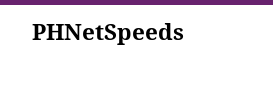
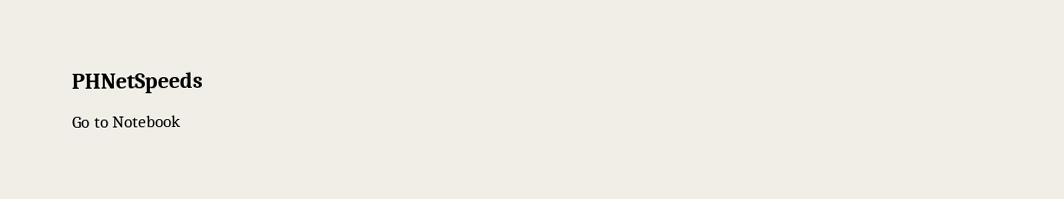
+ Go to Notebook

